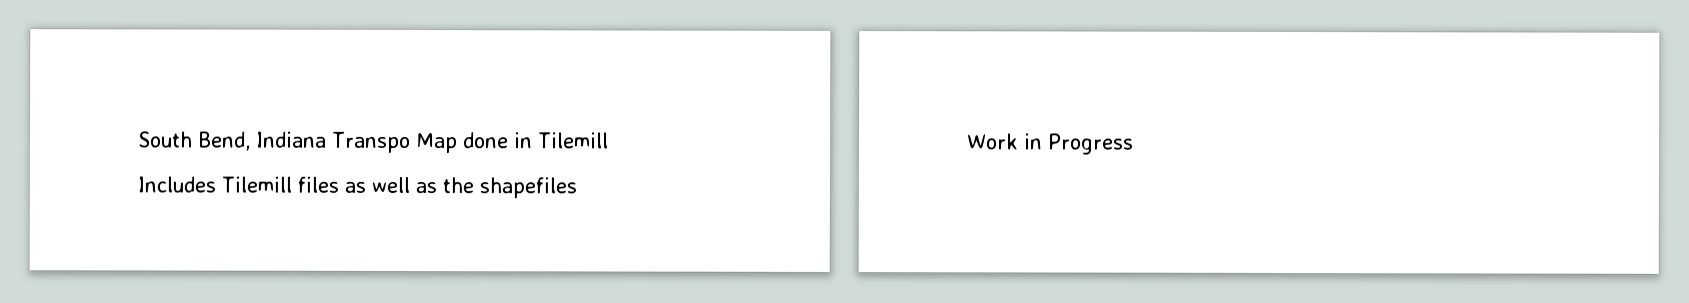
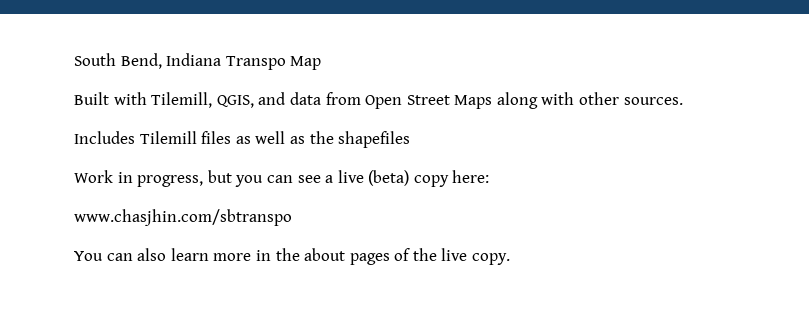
- South Bend, Indiana Transpo Map done in Tilemill
+ South Bend, Indiana Transpo Map
+ Built with Tilemill, QGIS, and data from Open Street Maps along with other sources.
- Work in Progress
+ Work in progress, but you can see a live (beta) copy here:
+ www.chasjhin.com/sbtranspo
+ You can also learn more in the about pages of the live copy.

